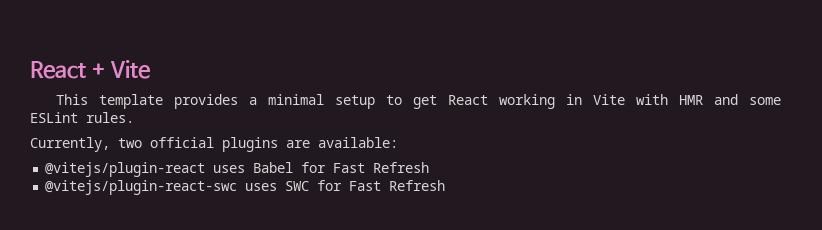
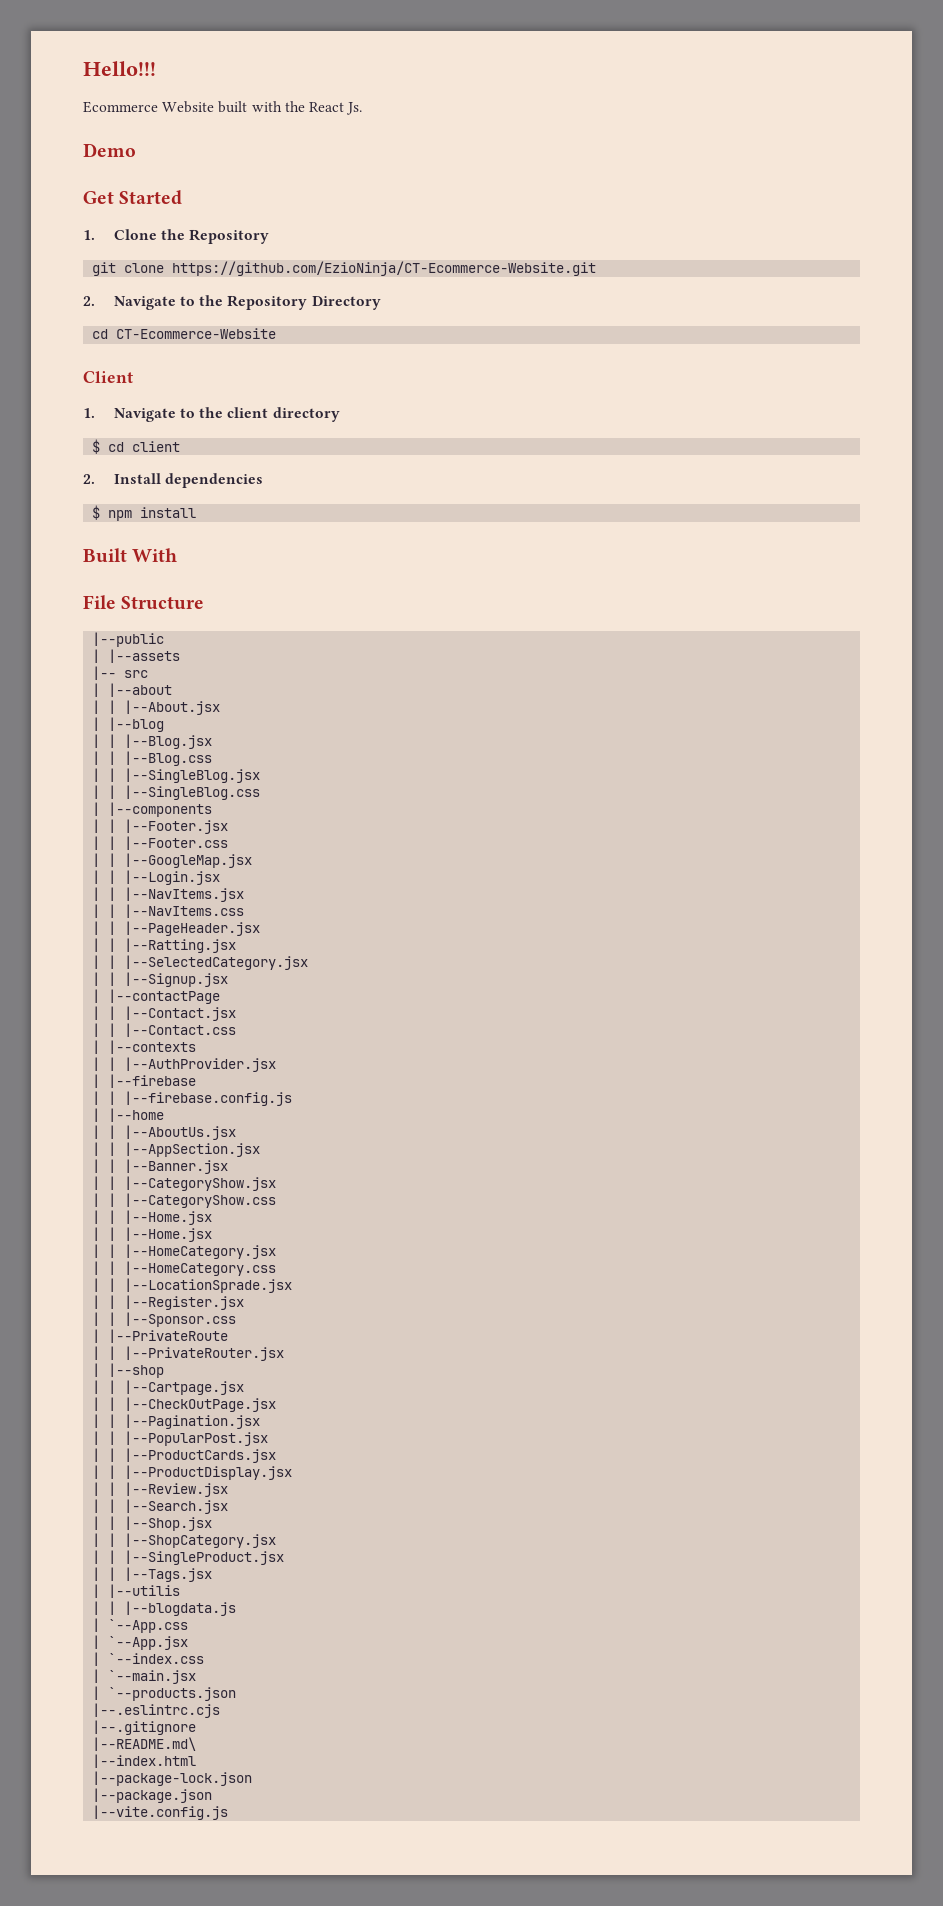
- React + Vite
- This template provides a minimal setup to get React working in Vite with HMR and some ESLint rules.
- Currently, two official plugins are available:
- @vitejs/plugin-react uses Babel for Fast Refresh
- @vitejs/plugin-react-swc uses SWC for Fast Refresh
+ Hello!!!
+ Ecommerce Website built with the React Js.
+ Demo
+ Get Started
+ 1. Clone the Repository
+ git clone https://github.com/EzioNinja/CT-Ecommerce-Website.git
+ 2. Navigate to the Repository Directory
+ cd CT-Ecommerce-Website
+ Client
+ 1. Navigate to the client directory
+ $ cd client
+ 2. Install dependencies
+ $ npm install
+ Built With
+ File Structure
+ |--public
+ | |--assets
+ |-- src
+ | |--about
+ | | |--About.jsx
+ | |--blog
+ | | |--Blog.jsx
+ | | |--Blog.css
+ | | |--SingleBlog.jsx
+ | | |--SingleBlog.css
+ | |--components
+ | | |--Footer.jsx
+ | | |--Footer.css
+ | | |--GoogleMap.jsx
+ | | |--Login.jsx
+ | | |--NavItems.jsx
+ | | |--NavItems.css
+ | | |--PageHeader.jsx
+ | | |--Ratting.jsx
+ | | |--SelectedCategory.jsx
+ | | |--Signup.jsx
+ | |--contactPage
+ | | |--Contact.jsx
+ | | |--Contact.css
+ | |--contexts
+ | | |--AuthProvider.jsx
+ | |--firebase
+ | | |--firebase.config.js
+ | |--home
+ | | |--AboutUs.jsx
+ | | |--AppSection.jsx
+ | | |--Banner.jsx
+ | | |--CategoryShow.jsx
+ | | |--CategoryShow.css
+ | | |--Home.jsx
+ | | |--Home.jsx
+ | | |--HomeCategory.jsx
+ | | |--HomeCategory.css
+ | | |--LocationSprade.jsx
+ | | |--Register.jsx
+ | | |--Sponsor.css
+ | |--PrivateRoute
+ | | |--PrivateRouter.jsx
+ | |--shop
+ | | |--Cartpage.jsx
+ | | |--CheckOutPage.jsx
+ | | |--Pagination.jsx
+ | | |--PopularPost.jsx
+ | | |--ProductCards.jsx
+ | | |--ProductDisplay.jsx
+ | | |--Review.jsx
+ | | |--Search.jsx
+ | | |--Shop.jsx
+ | | |--ShopCategory.jsx
+ | | |--SingleProduct.jsx
+ | | |--Tags.jsx
+ | |--utilis
+ | | |--blogdata.js
+ | `--App.css
+ | `--App.jsx
+ | `--index.css
+ | `--main.jsx
+ | `--products.json
+ |--.eslintrc.cjs
+ |--.gitignore
+ |--README.md\
+ |--index.html
+ |--package-lock.json
+ |--package.json
+ |--vite.config.js

